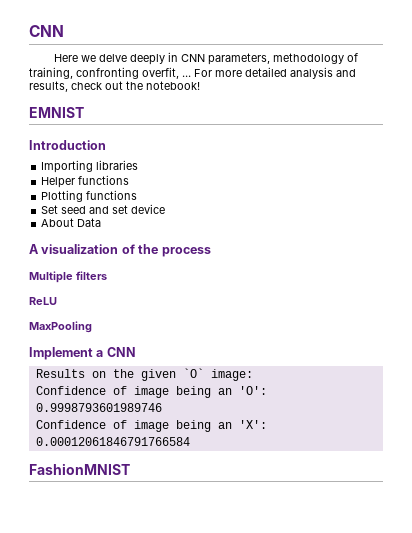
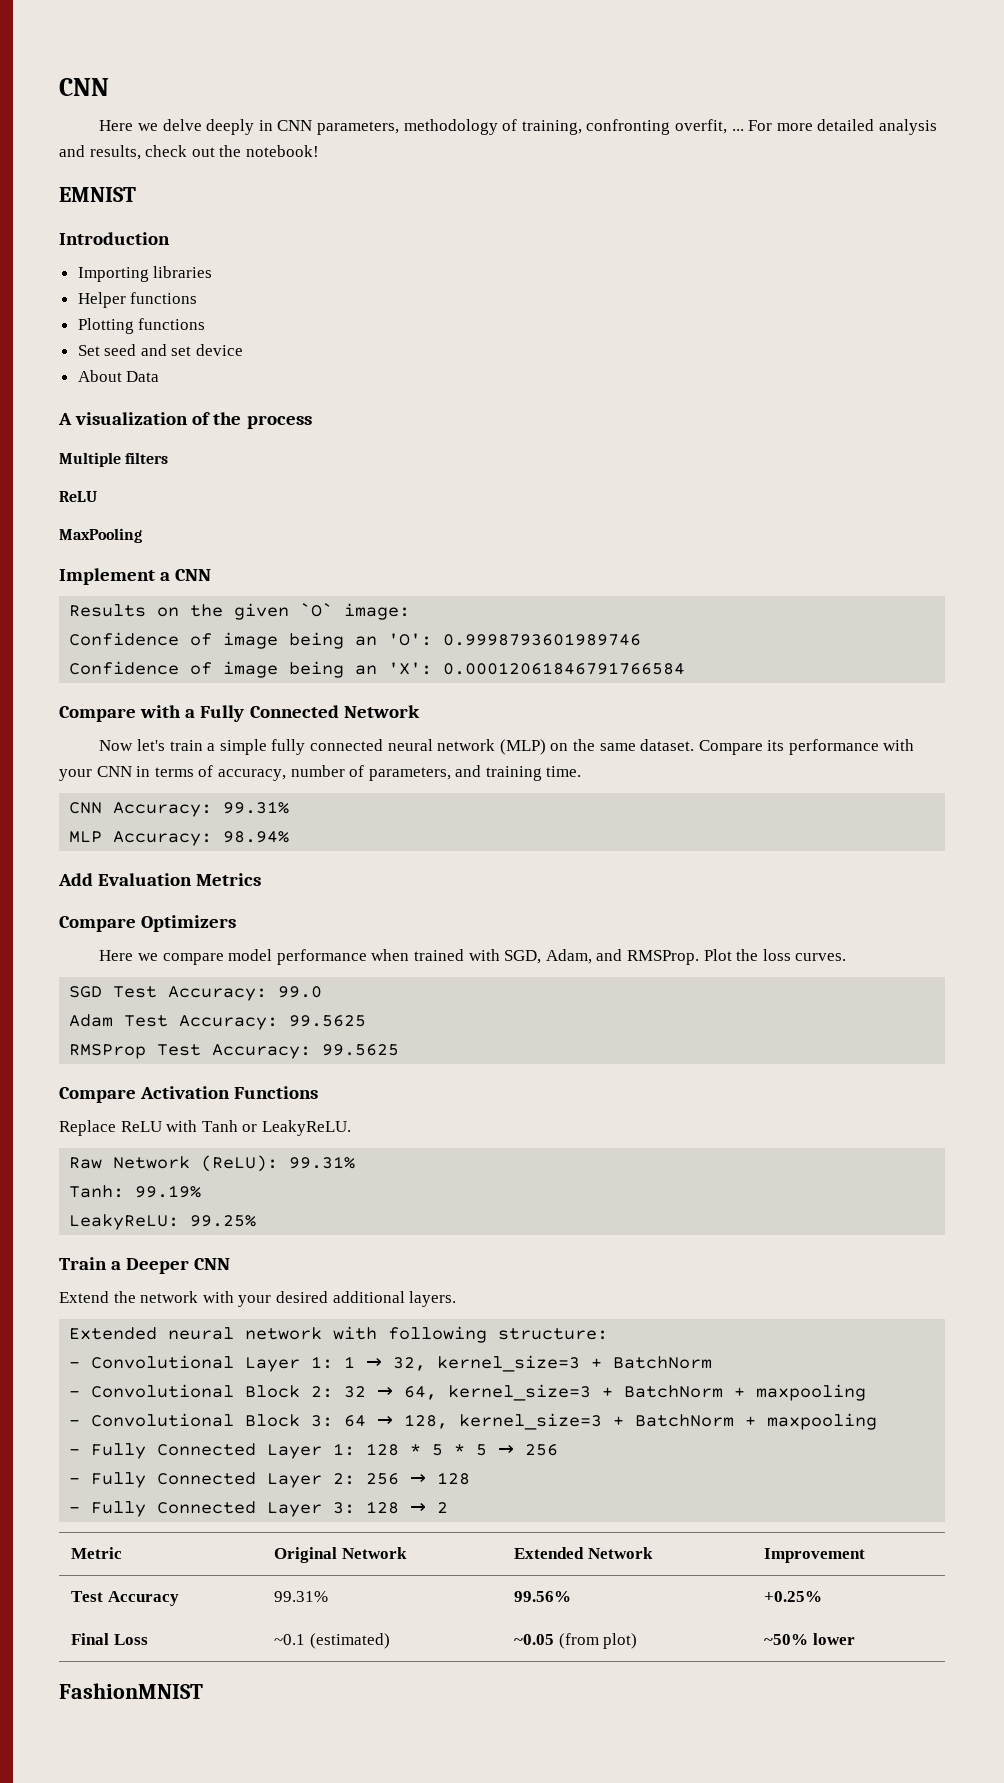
+ Compare with a Fully Connected Network
+ Now let's train a simple fully connected neural network (MLP) on the same dataset. Compare its performance with your CNN in terms of accuracy, number of parameters, and training time.
+ CNN Accuracy: 99.31%
+ MLP Accuracy: 98.94%
+ Add Evaluation Metrics
+ Compare Optimizers
+ Here we compare model performance when trained with SGD, Adam, and RMSProp. Plot the loss curves.
+ SGD Test Accuracy: 99.0
+ Adam Test Accuracy: 99.5625
+ RMSProp Test Accuracy: 99.5625
+ Compare Activation Functions
+ Replace ReLU with Tanh or LeakyReLU.
+ Raw Network (ReLU): 99.31%
+ Tanh: 99.19%
+ LeakyReLU: 99.25%
+ Train a Deeper CNN
+ Extend the network with your desired additional layers.
+ Extended neural network with following structure:
+ - Convolutional Layer 1: 1 → 32, kernel_size=3 + BatchNorm
+ - Convolutional Block 2: 32 → 64, kernel_size=3 + BatchNorm + maxpooling
+ - Convolutional Block 3: 64 → 128, kernel_size=3 + BatchNorm + maxpooling
+ - Fully Connected Layer 1: 128 * 5 * 5 → 256
+ - Fully Connected Layer 2: 256 → 128
+ - Fully Connected Layer 3: 128 → 2
+ Metric | Original Network | Extended Network | Improvement
+ Test Accuracy | 99.31% | 99.56% | +0.25%
+ Final Loss | ~0.1 (estimated) | ~0.05 (from plot) | ~50% lower

